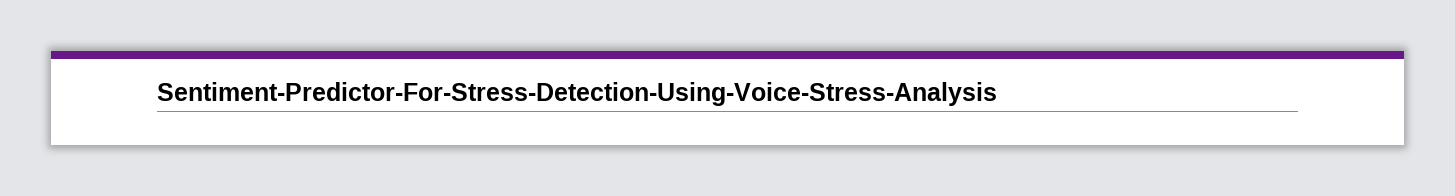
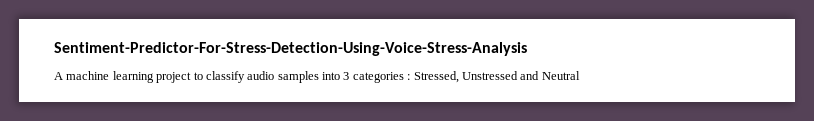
+ A machine learning project to classify audio samples into 3 categories : Stressed, Unstressed and Neutral

